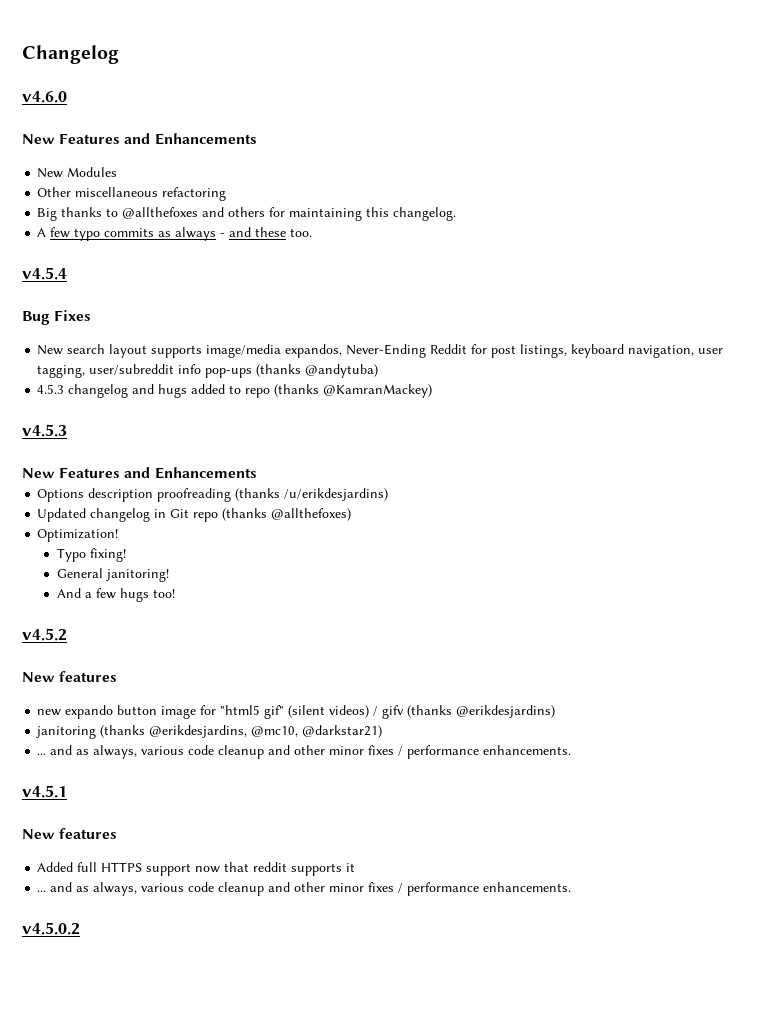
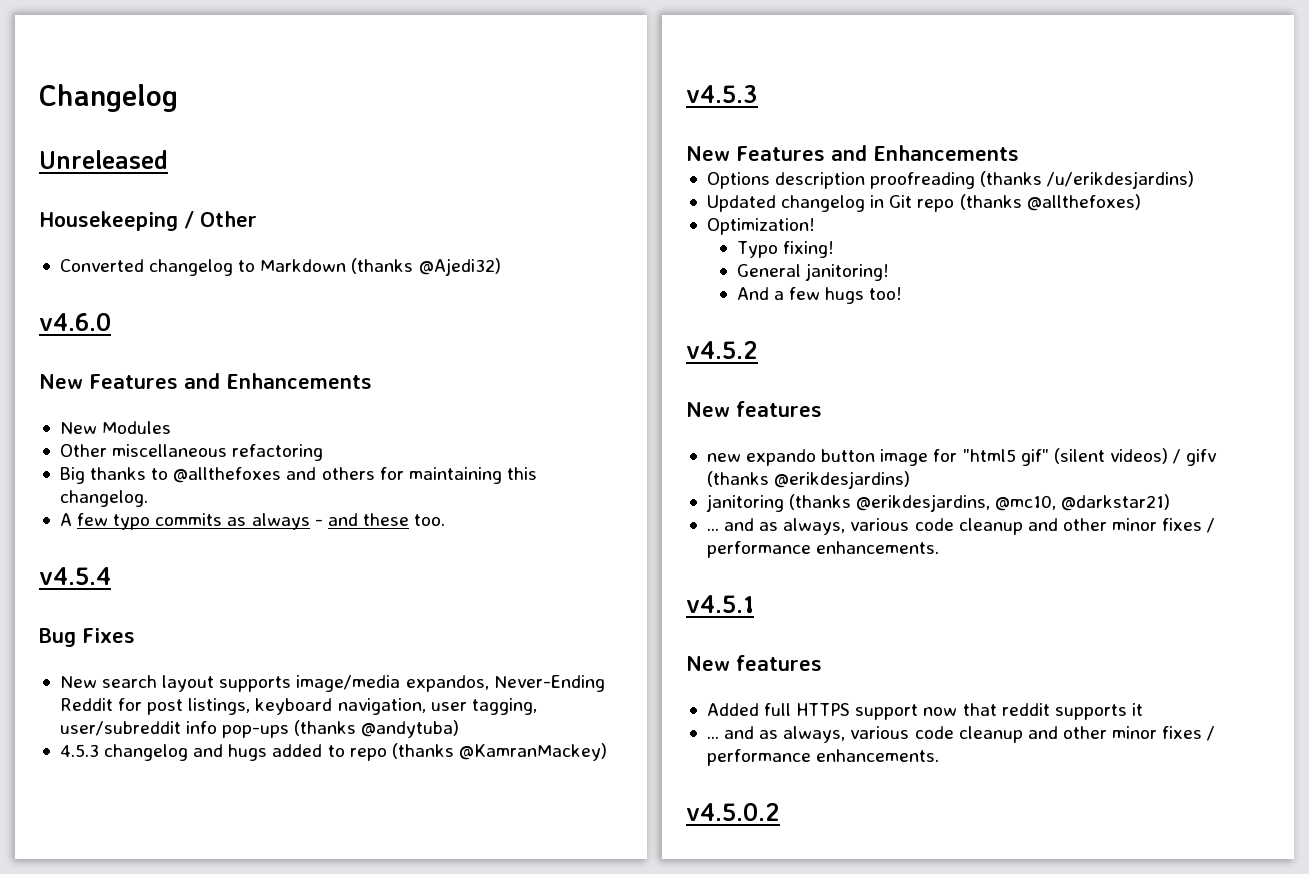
+ Unreleased
+ Housekeeping / Other
+ Converted changelog to Markdown (thanks @Ajedi32)

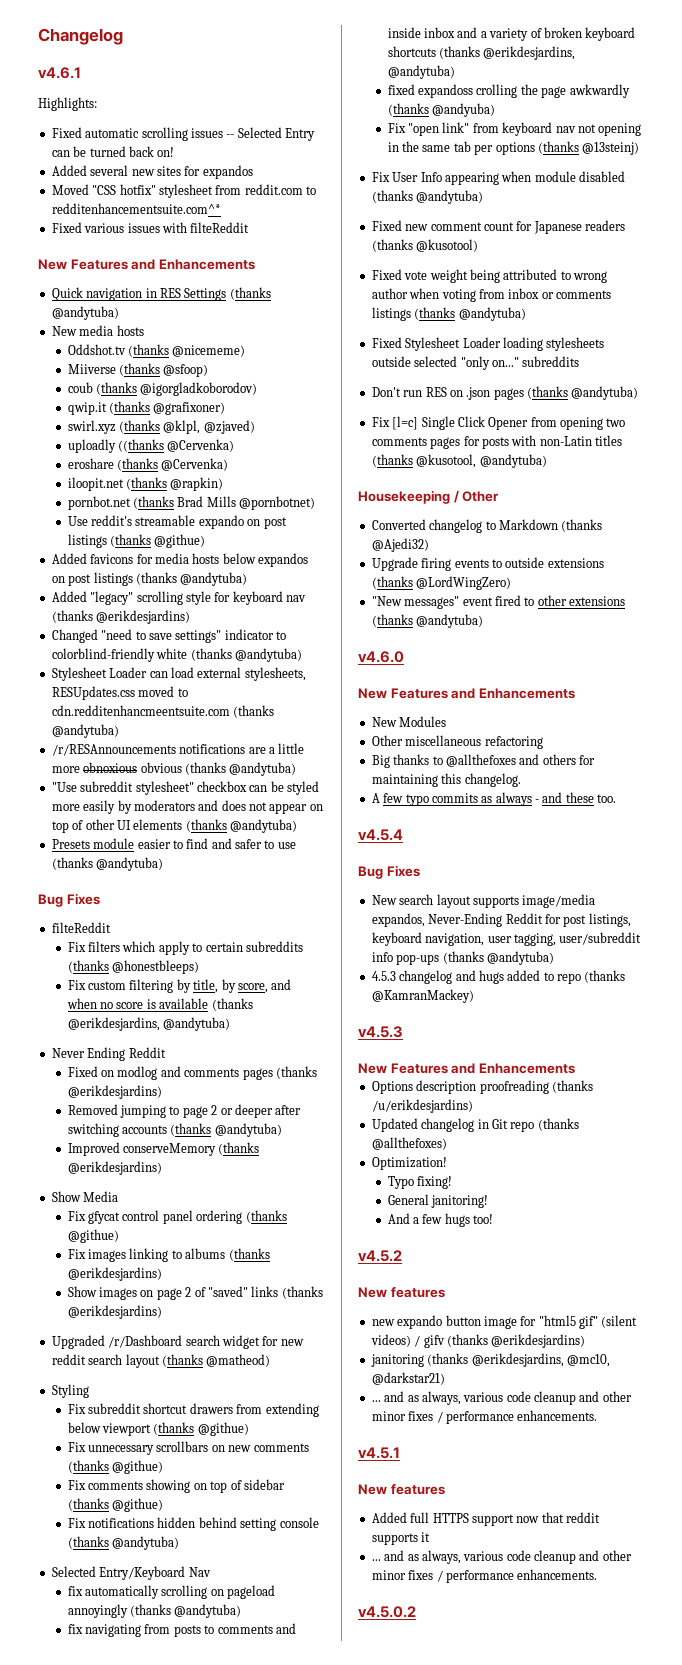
- Unreleased
+ v4.6.1
+ Highlights:
+ Fixed automatic scrolling issues -- Selected Entry can be turned back on!
+ Added several new sites for expandos
+ Moved "CSS hotfix" stylesheet from reddit.com to redditenhancementsuite.com^*
+ Fixed various issues with filteReddit
+ New Features and Enhancements
+ Quick navigation in RES Settings (thanks @andytuba)
+ New media hosts
+ Oddshot.tv (thanks @nicememe)
+ Miiverse (thanks @sfoop)
+ coub (thanks @igorgladkoborodov)
+ qwip.it (thanks @grafixoner)
+ swirl.xyz (thanks @klpl, @zjaved)
+ uploadly ((thanks @Cervenka)
+ eroshare (thanks @Cervenka)
+ iloopit.net (thanks @rapkin)
+ pornbot.net (thanks Brad Mills @pornbotnet)
+ Use reddit's streamable expando on post listings (thanks @githue)
+ Added favicons for media hosts below expandos on post listings (thanks @andytuba)
+ Added "legacy" scrolling style for keyboard nav (thanks @erikdesjardins)
+ Changed "need to save settings" indicator to colorblind-friendly white (thanks @andytuba)
+ Stylesheet Loader can load external stylesheets, RESUpdates.css moved to cdn.redditenhancmeentsuite.com (thanks @andytuba)
+ /r/RESAnnouncements notifications are a little more obnoxious obvious (thanks @andytuba)
+ "Use subreddit stylesheet" checkbox can be styled more easily by moderators and does not appear on top of other UI elements (thanks @andytuba)
+ Presets module easier to find and safer to use (thanks @andytuba)
+ Bug Fixes
+ filteReddit
+ Fix filters which apply to certain subreddits (thanks @honestbleeps)
+ Fix custom filtering by title, by score, and when no score is available (thanks @erikdesjardins, @andytuba)
+ Never Ending Reddit
+ Fixed on modlog and comments pages (thanks @erikdesjardins)
+ Removed jumping to page 2 or deeper after switching accounts (thanks @andytuba)
+ Improved conserveMemory (thanks @erikdesjardins)
+ Show Media
+ Fix gfycat control panel ordering (thanks @githue)
+ Fix images linking to albums (thanks @erikdesjardins)
+ Show images on page 2 of "saved" links (thanks @erikdesjardins)
+ Upgraded /r/Dashboard search widget for new reddit search layout (thanks @matheod)
+ Styling
+ Fix subreddit shortcut drawers from extending below viewport (thanks @githue)
+ Fix unnecessary scrollbars on new comments (thanks @githue)
+ Fix comments showing on top of sidebar (thanks @githue)
+ Fix notifications hidden behind setting console (thanks @andytuba)
+ Selected Entry/Keyboard Nav
+ fix automatically scrolling on pageload annoyingly (thanks @andytuba)
+ fix navigating from posts to comments and inside inbox and a variety of broken keyboard shortcuts (thanks @erikdesjardins, @andytuba)
+ fixed expandoss crolling the page awkwardly (thanks @andyuba)
+ Fix "open link" from keyboard nav not opening in the same tab per options (thanks @13steinj)
+ Fix User Info appearing when module disabled (thanks @andytuba)
+ Fixed new comment count for Japanese readers (thanks @kusotool)
+ Fixed vote weight being attributed to wrong author when voting from inbox or comments listings (thanks @andytuba)
+ Fixed Stylesheet Loader loading stylesheets outside selected "only on..." subreddits
+ Don't run RES on .json pages (thanks @andytuba)
+ Fix [l=c] Single Click Opener from opening two comments pages for posts with non-Latin titles (thanks @kusotool, @andytuba)
+ Upgrade firing events to outside extensions (thanks @LordWingZero)
+ "New messages" event fired to other extensions (thanks @andytuba)

